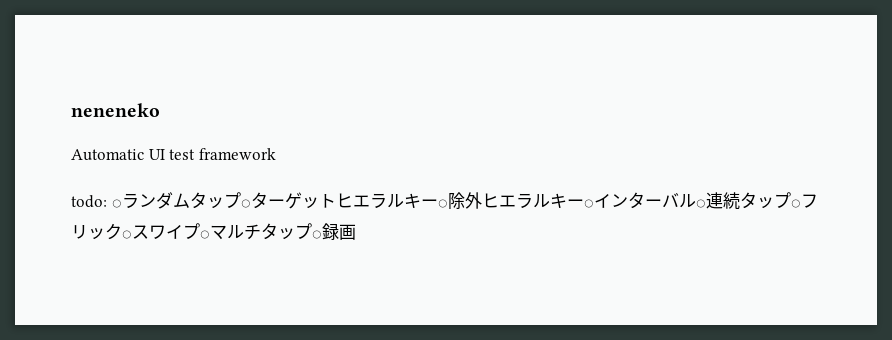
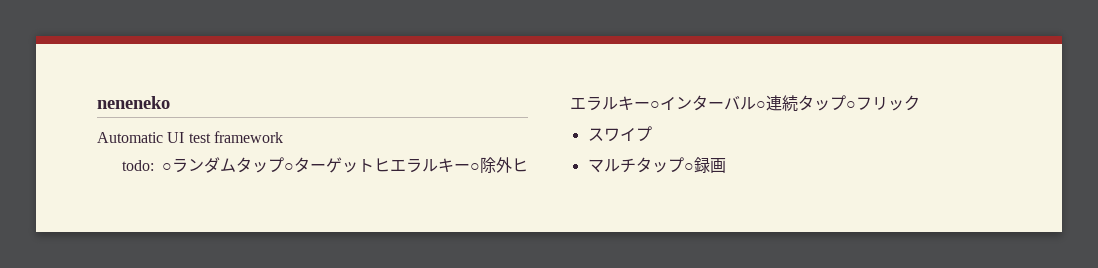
- todo: ○ランダムタップ○ターゲットヒエラルキー○除外ヒエラルキー○インターバル○連続タップ○フリック○スワイプ○マルチタップ○録画
+ todo: ○ランダムタップ○ターゲットヒエラルキー○除外ヒエラルキー○インターバル○連続タップ○フリック
+ スワイプ
+ マルチタップ○録画

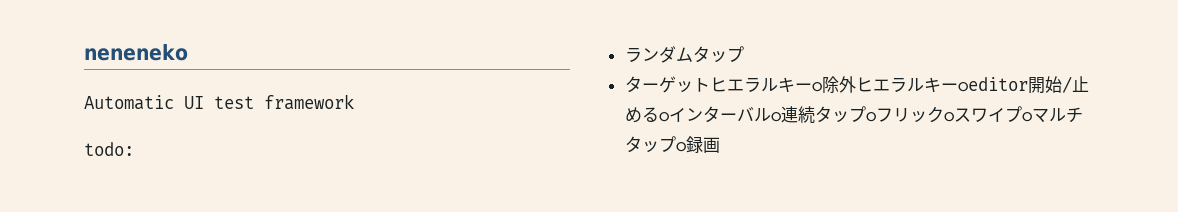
- todo: ○ランダムタップ○ターゲットヒエラルキー○除外ヒエラルキー○インターバル○連続タップ○フリック
- スワイプ
- マルチタップ○録画
+ todo:
+ ランダムタップ
+ ターゲットヒエラルキー○除外ヒエラルキー○editor開始/止める○インターバル○連続タップ○フリック○スワイプ○マルチタップ○録画

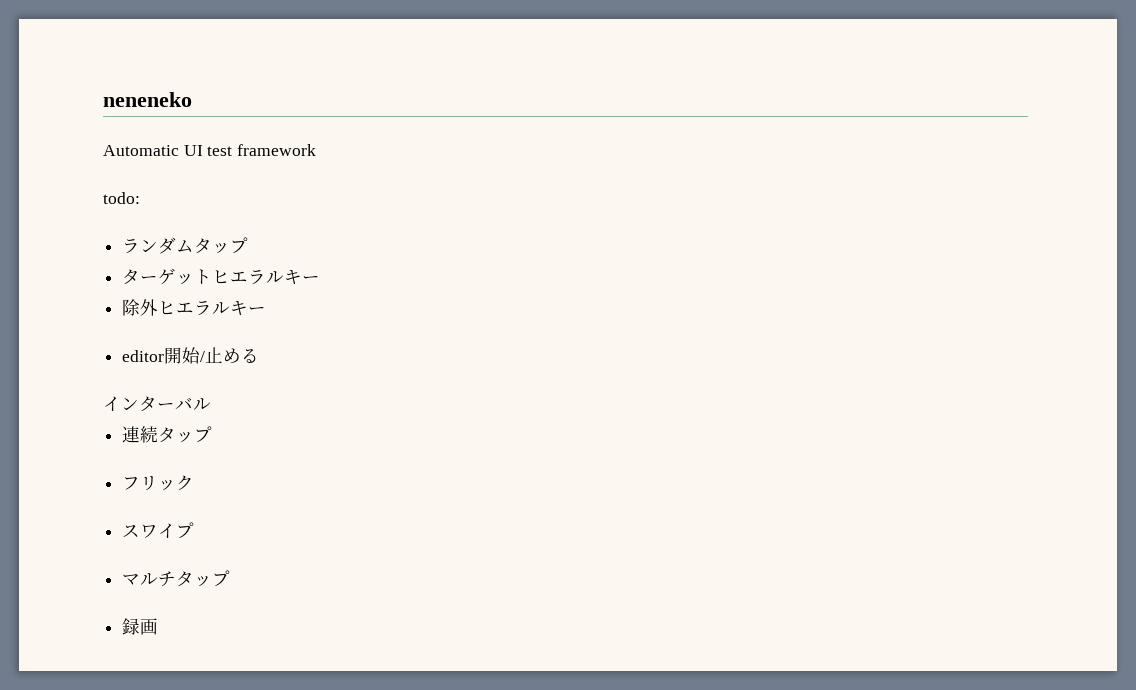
- ターゲットヒエラルキー○除外ヒエラルキー○editor開始/止める○インターバル○連続タップ○フリック○スワイプ○マルチタップ○録画
+ ターゲットヒエラルキー
+ 除外ヒエラルキー
+ editor開始/止める
+ インターバル
+ 連続タップ
+ フリック
+ スワイプ
+ マルチタップ
+ 録画

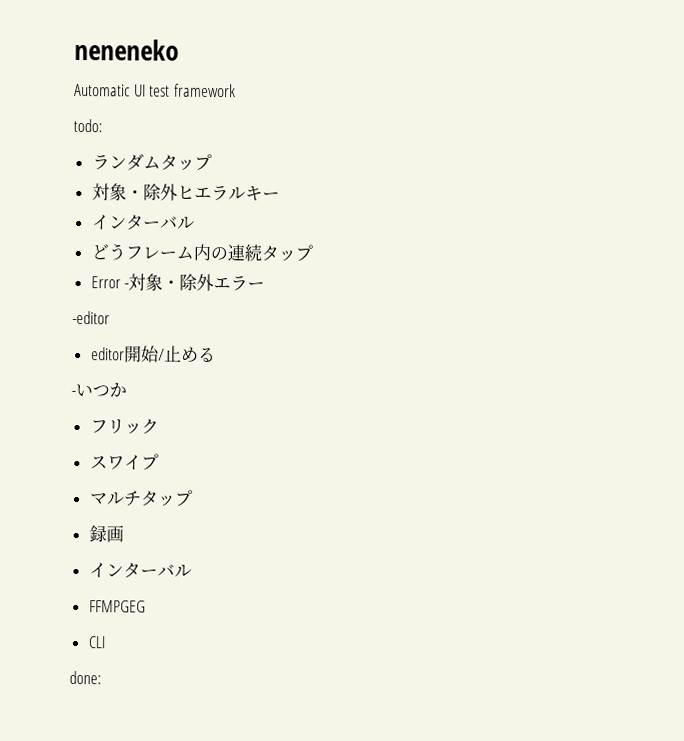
- ターゲットヒエラルキー
- 除外ヒエラルキー
+ 対象・除外ヒエラルキー
+ インターバル
+ どうフレーム内の連続タップ
+ Error -対象・除外エラー
+ -editor
- インターバル
- 連続タップ
+ -いつか
  録画
+ インターバル
+ FFMPGEG
+ CLI
+ done:

